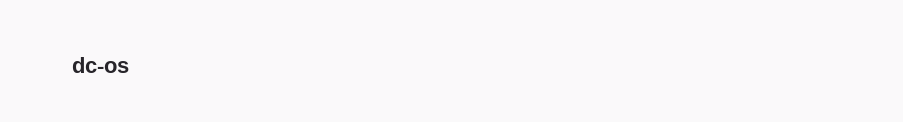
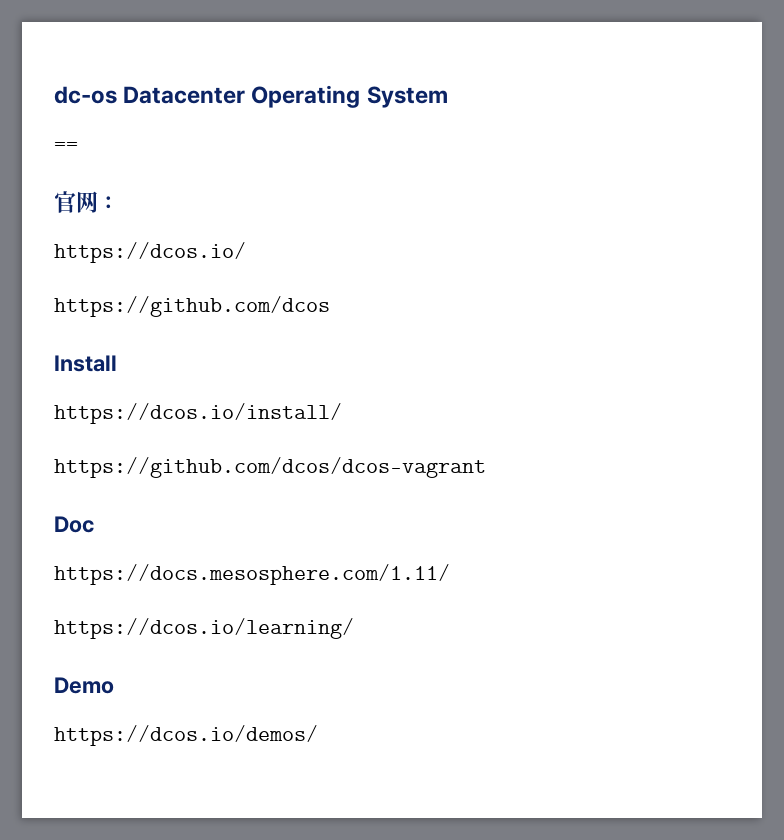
- dc-os
+ dc-os Datacenter Operating System
+ ==
+ 官网：
+ https://dcos.io/
+ https://github.com/dcos
+ Install
+ https://dcos.io/install/
+ https://github.com/dcos/dcos-vagrant
+ Doc
+ https://docs.mesosphere.com/1.11/
+ https://dcos.io/learning/
+ Demo
+ https://dcos.io/demos/

